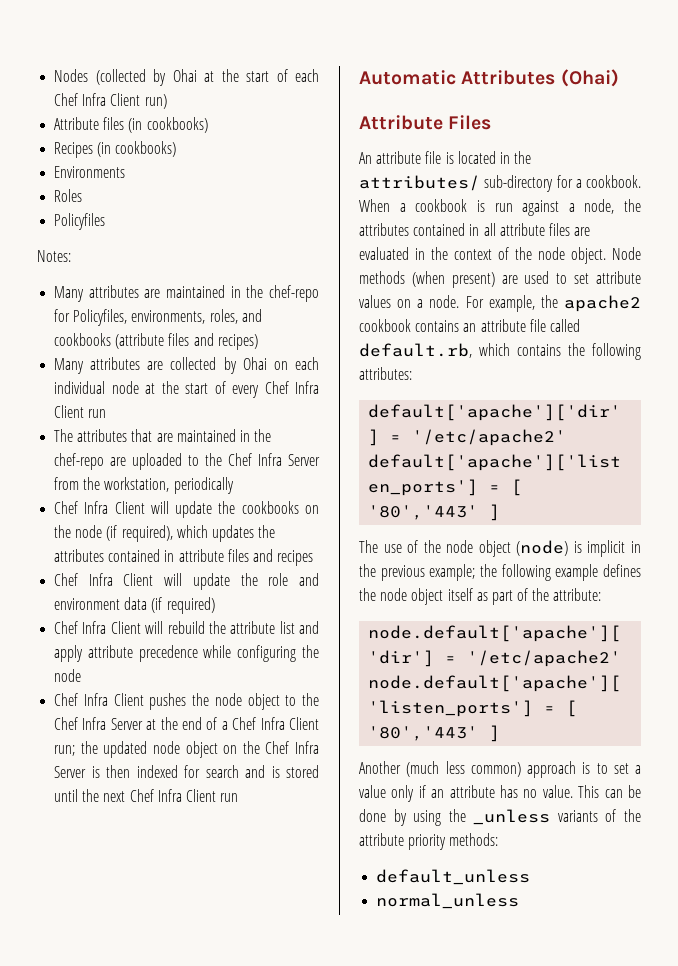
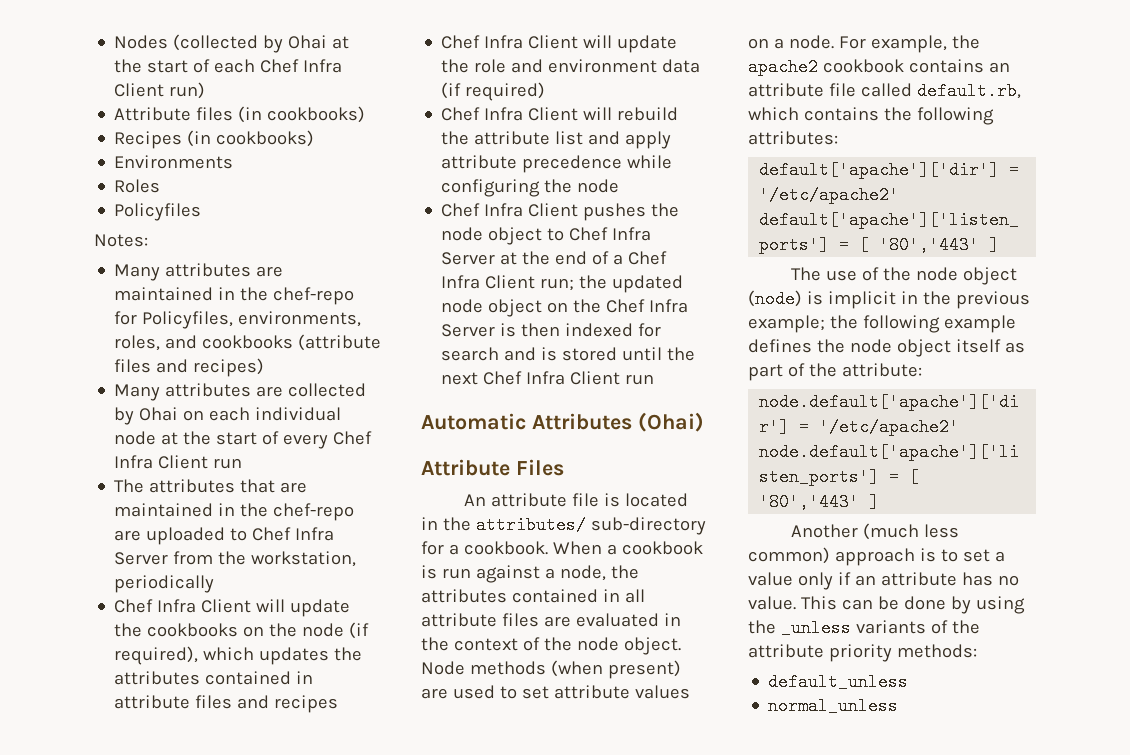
- The attributes that are maintained in the chef-repo are uploaded to the Chef Infra Server from the workstation, periodically
+ The attributes that are maintained in the chef-repo are uploaded to Chef Infra Server from the workstation, periodically
- Chef Infra Client pushes the node object to the Chef Infra Server at the end of a Chef Infra Client run; the updated node object on the Chef Infra Server is then indexed for search and is stored until the next Chef Infra Client run
+ Chef Infra Client pushes the node object to Chef Infra Server at the end of a Chef Infra Client run; the updated node object on the Chef Infra Server is then indexed for search and is stored until the next Chef Infra Client run

